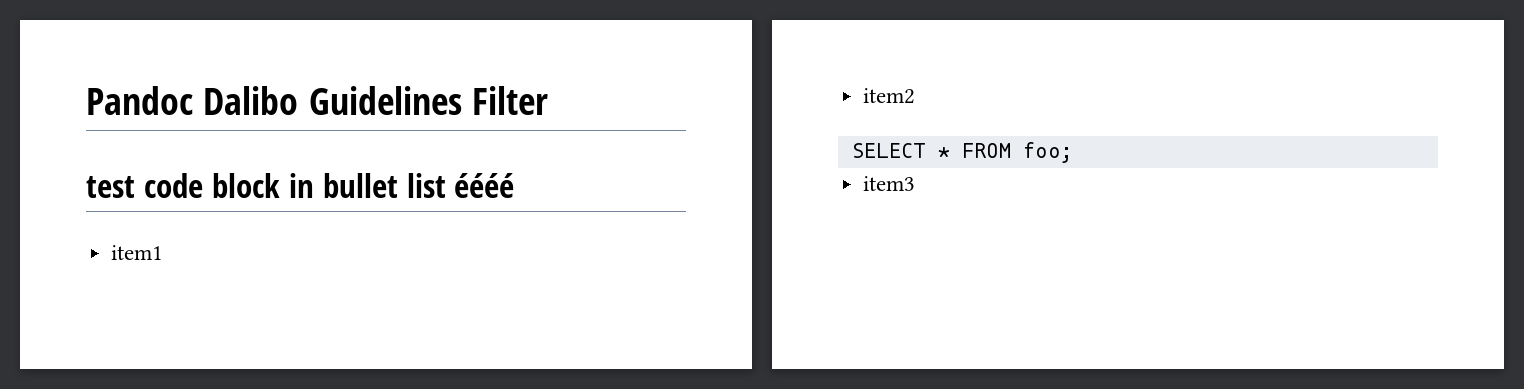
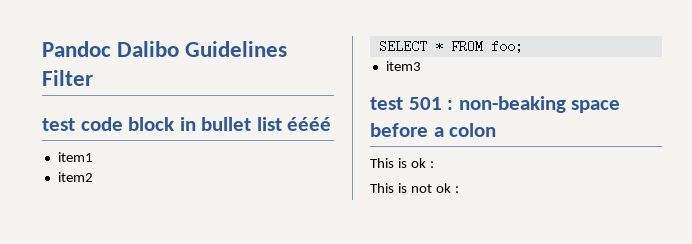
+ test 501 : non-beaking space before a colon
+ This is ok :
+ This is not ok :

